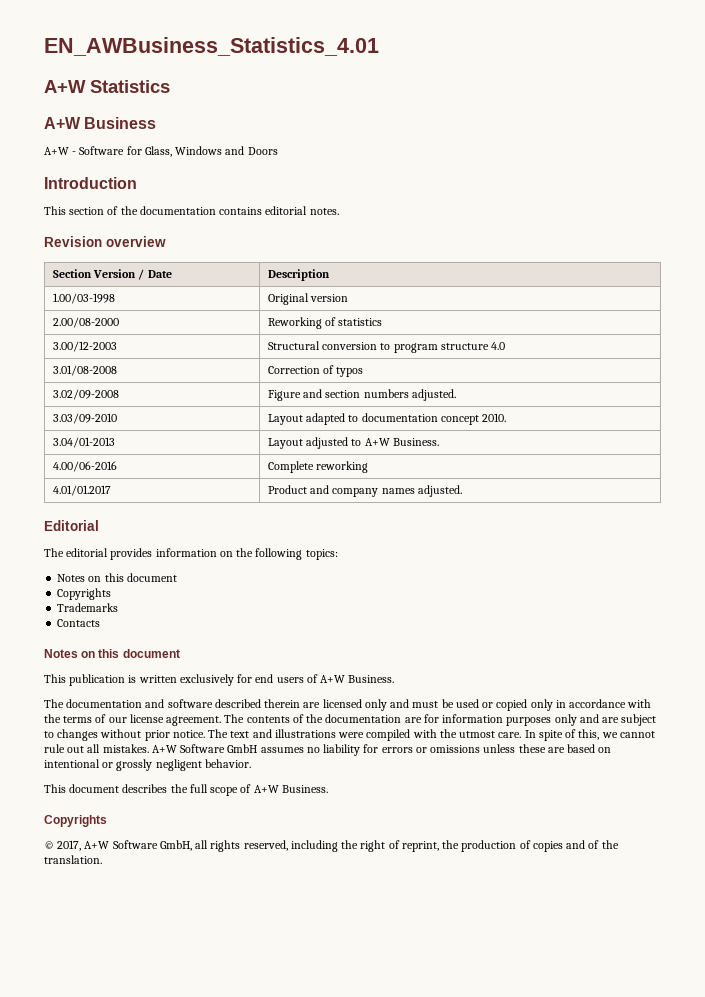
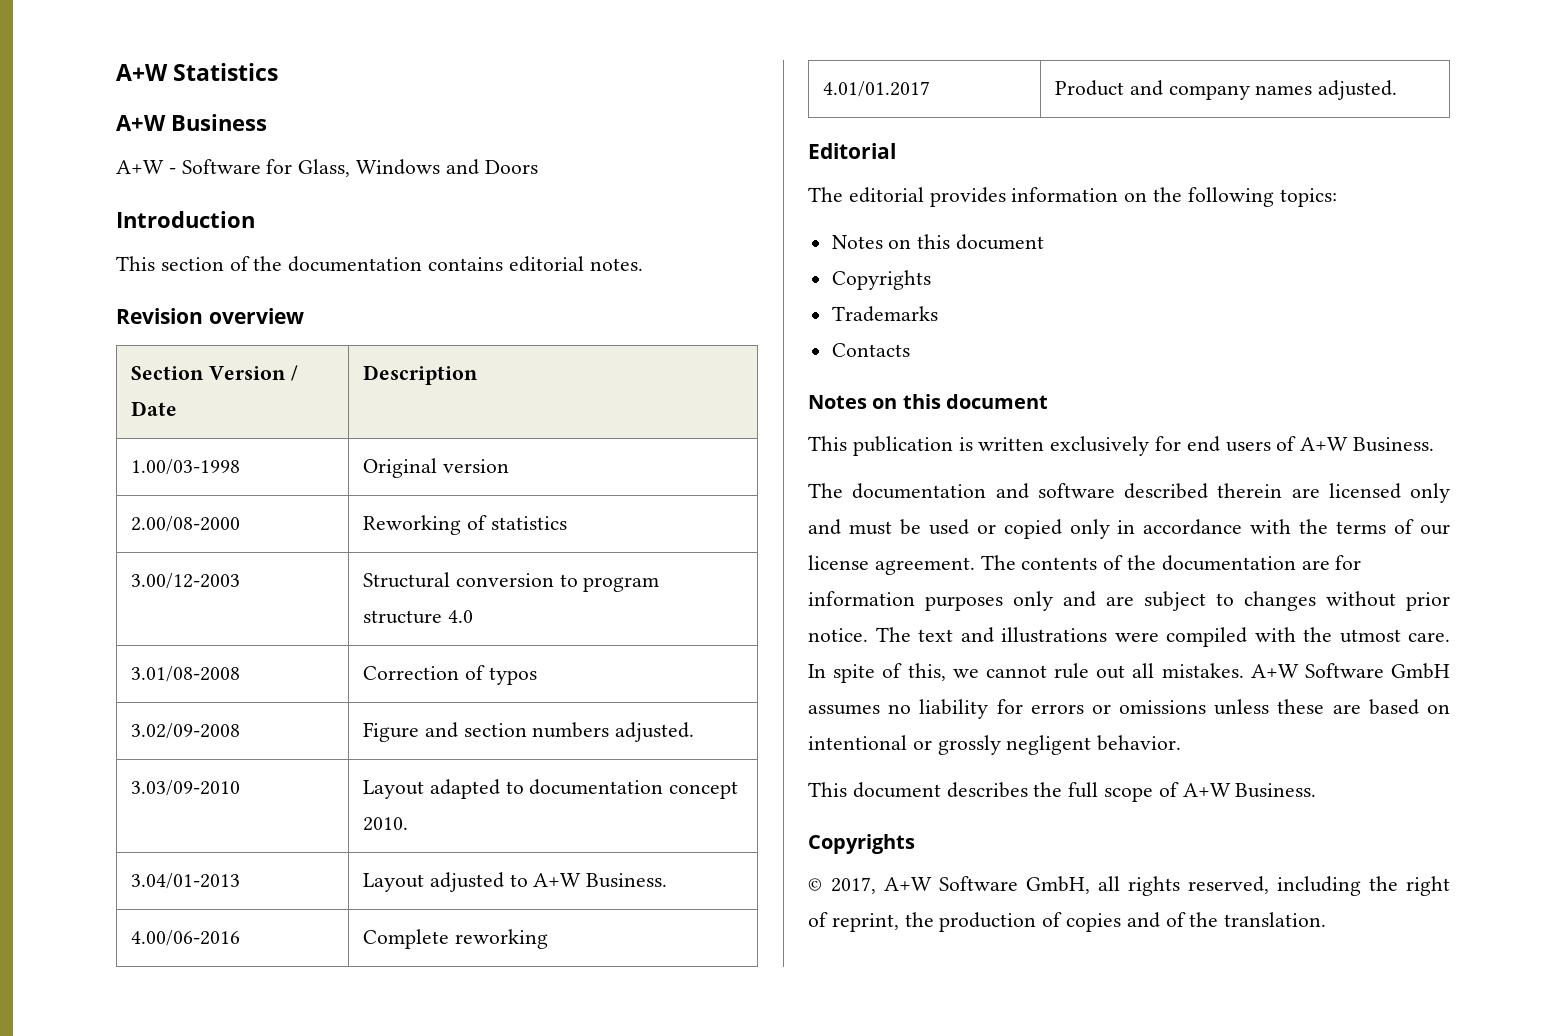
- EN_AWBusiness_Statistics_4.01

